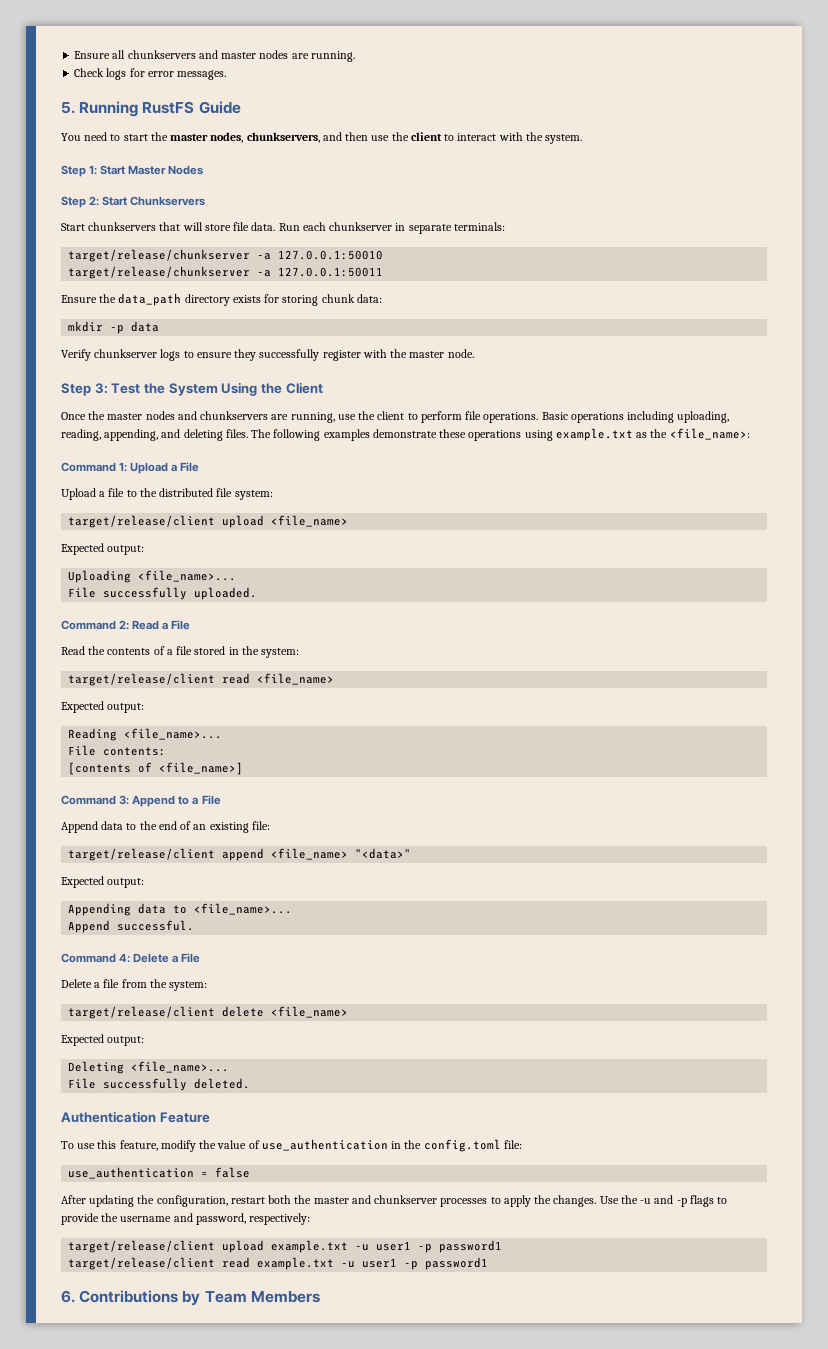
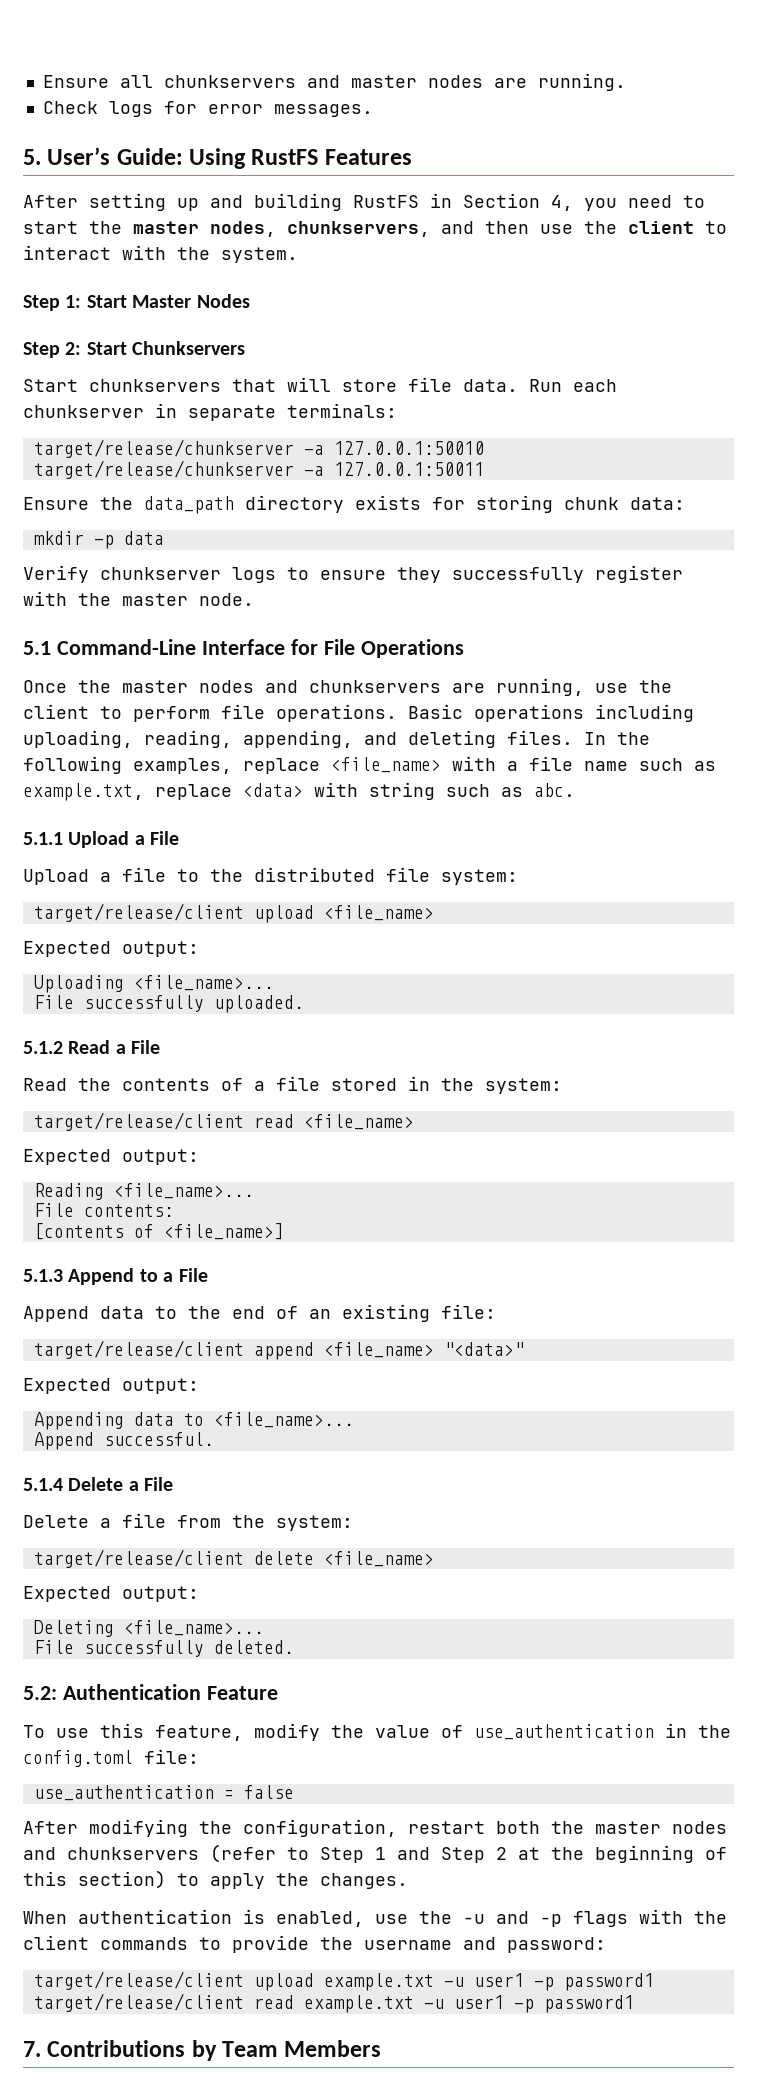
- 5. Running RustFS Guide
- You need to start the master nodes, chunkservers, and then use the client to interact with the system.
+ 5. User’s Guide: Using RustFS Features
+ After setting up and building RustFS in Section 4, you need to start the master nodes, chunkservers, and then use the client to interact with the system.
- Step 3: Test the System Using the Client
+ 5.1 Command-Line Interface for File Operations
- The following examples demonstrate these operations using example.txt as the <file_name>:
- Command 1: Upload a File
+ In the following examples, replace <file_name> with a file name such as example.txt, replace <data> with string such as abc.
+ 5.1.1 Upload a File
- Command 2: Read a File
+ 5.1.2 Read a File
- Command 3: Append to a File
+ 5.1.3 Append to a File
- Command 4: Delete a File
+ 5.1.4 Delete a File
- Authentication Feature
+ 5.2: Authentication Feature
- After updating the configuration, restart both the master and chunkserver processes to apply the changes. Use the -u and -p flags to provide the username and password, respectively:
+ After modifying the configuration, restart both the master nodes and chunkservers (refer to Step 1 and Step 2 at the beginning of this section) to apply the changes.
+ When authentication is enabled, use the -u and -p flags with the client commands to provide the username and password:
- 6. Contributions by Team Members
+ 7. Contributions by Team Members

